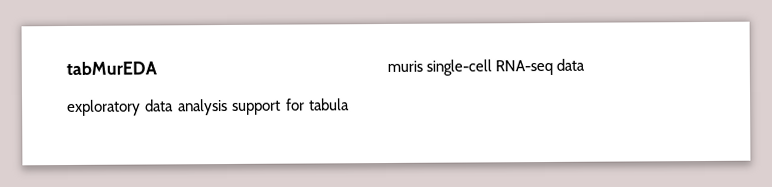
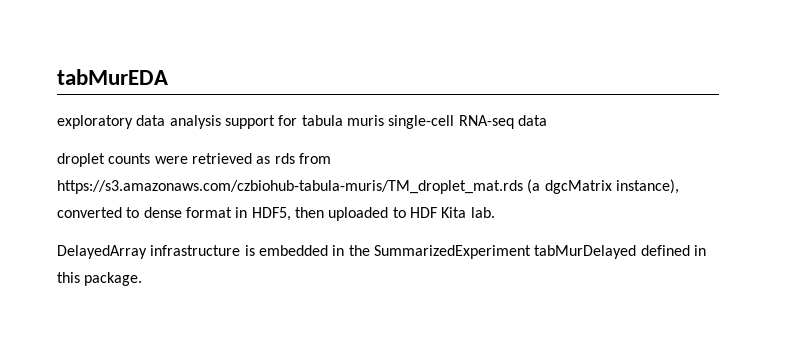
+ droplet counts were retrieved as rds from https://s3.amazonaws.com/czbiohub-tabula-muris/TM_droplet_mat.rds (a dgcMatrix instance), converted to dense format in HDF5, then uploaded to HDF Kita lab.
+ DelayedArray infrastructure is embedded in the SummarizedExperiment tabMurDelayed defined in this package.

